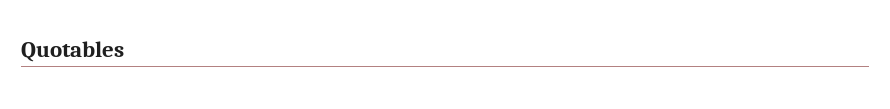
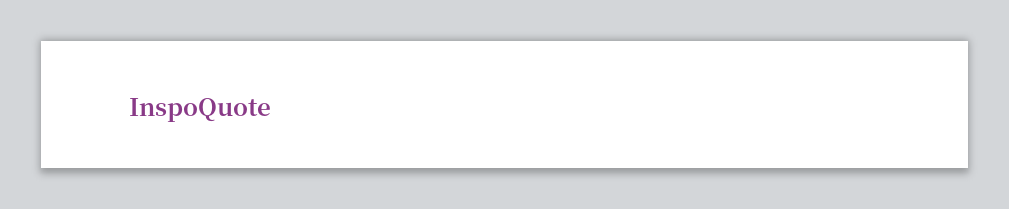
- Quotables
+ InspoQuote

